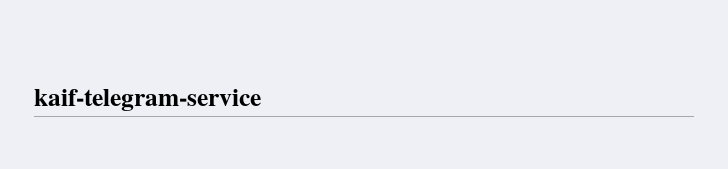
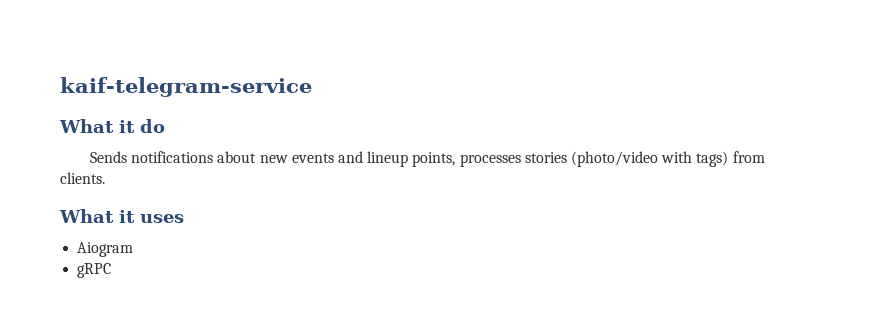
+ What it do
+ Sends notifications about new events and lineup points, processes stories (photo/video with tags) from clients.
+ What it uses
+ Aiogram
+ gRPC

